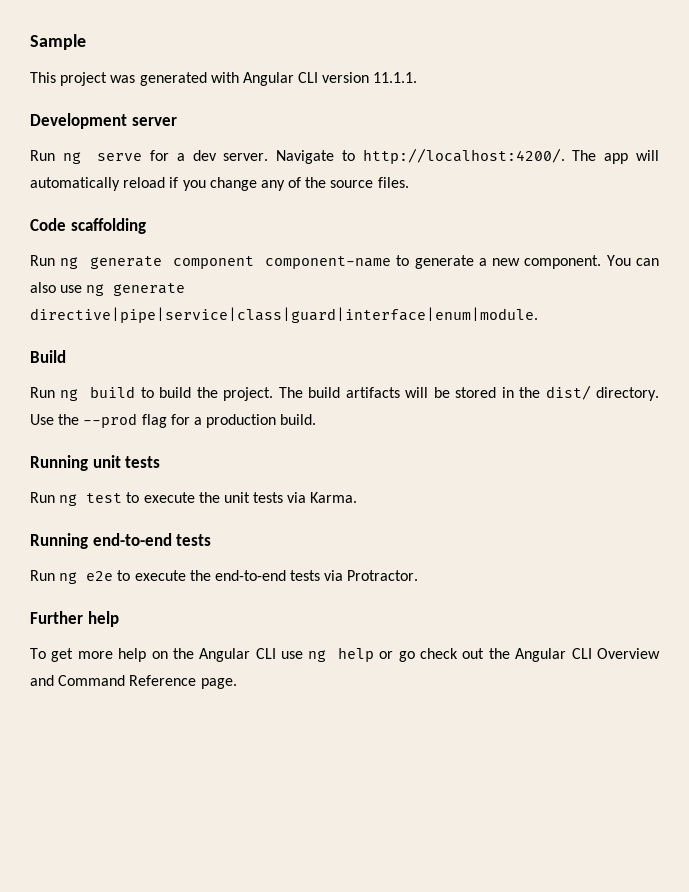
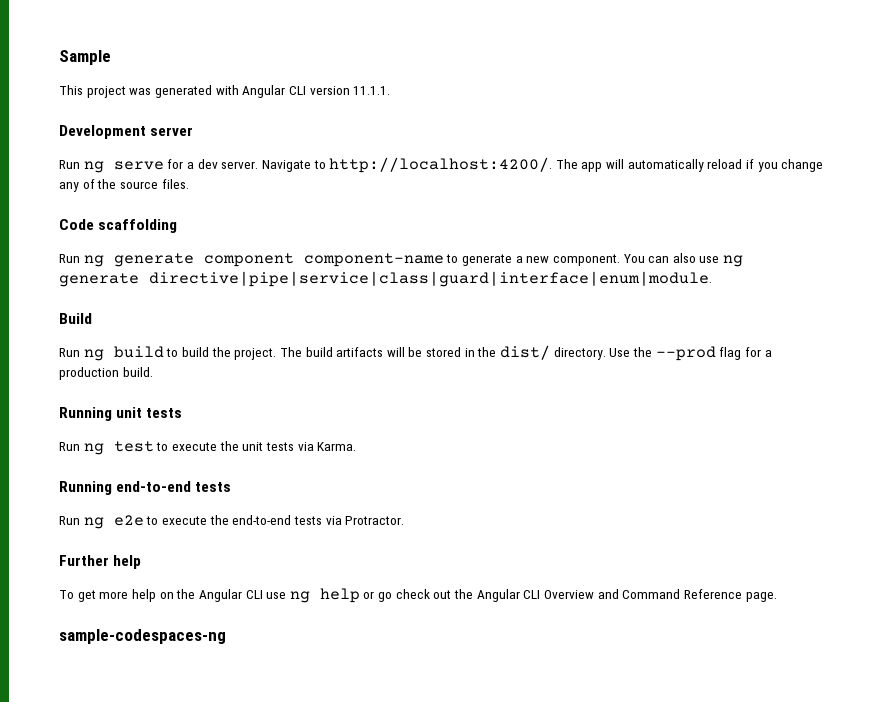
+ sample-codespaces-ng

